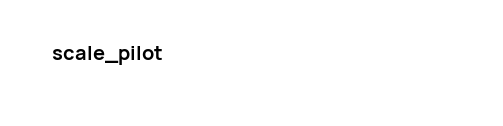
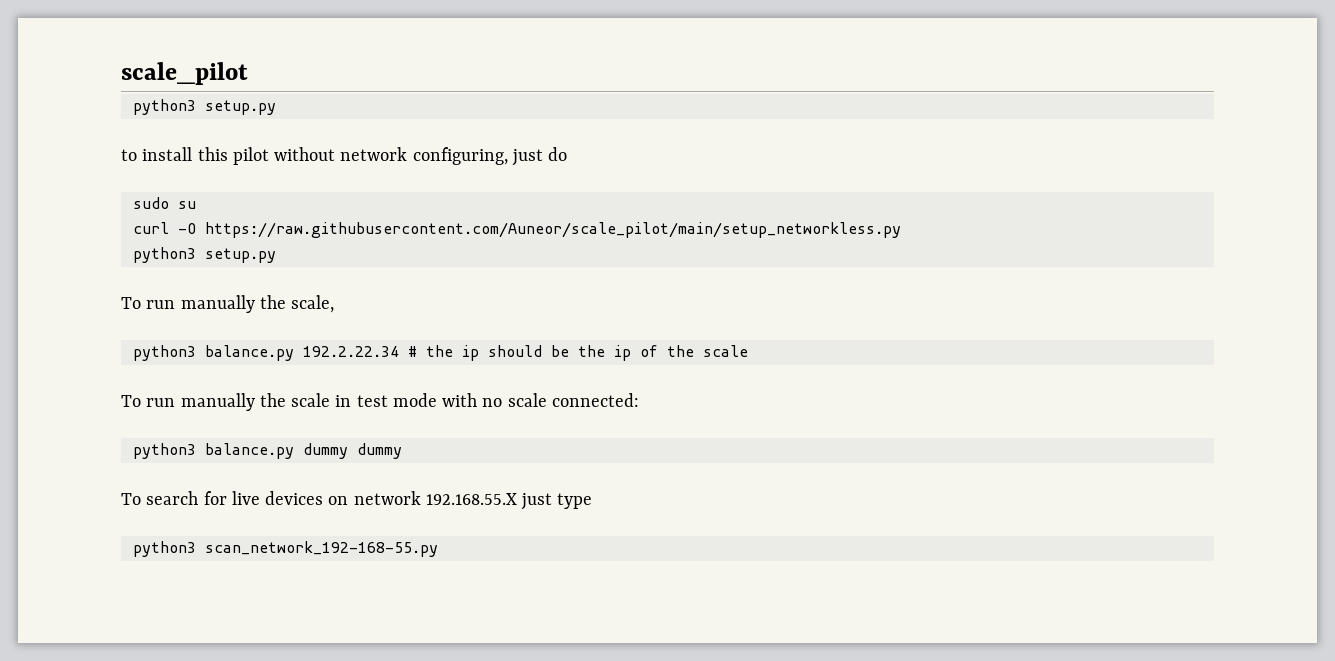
  scale_pilot
+ python3 setup.py
+ to install this pilot without network configuring, just do
+ sudo su
+ curl -O https://raw.githubusercontent.com/Auneor/scale_pilot/main/setup_networkless.py
+ python3 setup.py
+ To run manually the scale,
+ python3 balance.py 192.2.22.34 # the ip should be the ip of the scale
+ To run manually the scale in test mode with no scale connected:
+ python3 balance.py dummy dummy
+ To search for live devices on network 192.168.55.X just type
+ python3 scan_network_192-168-55.py

